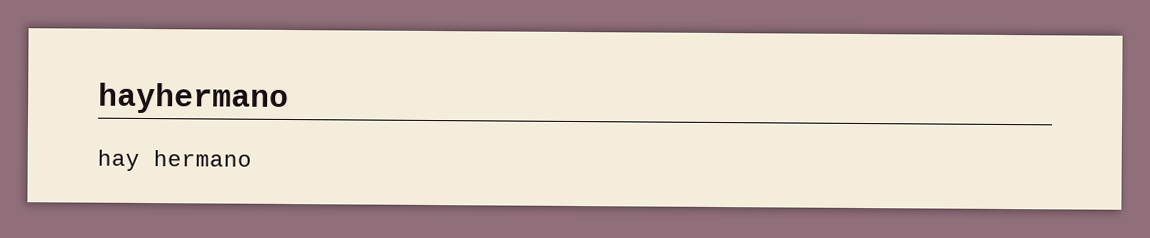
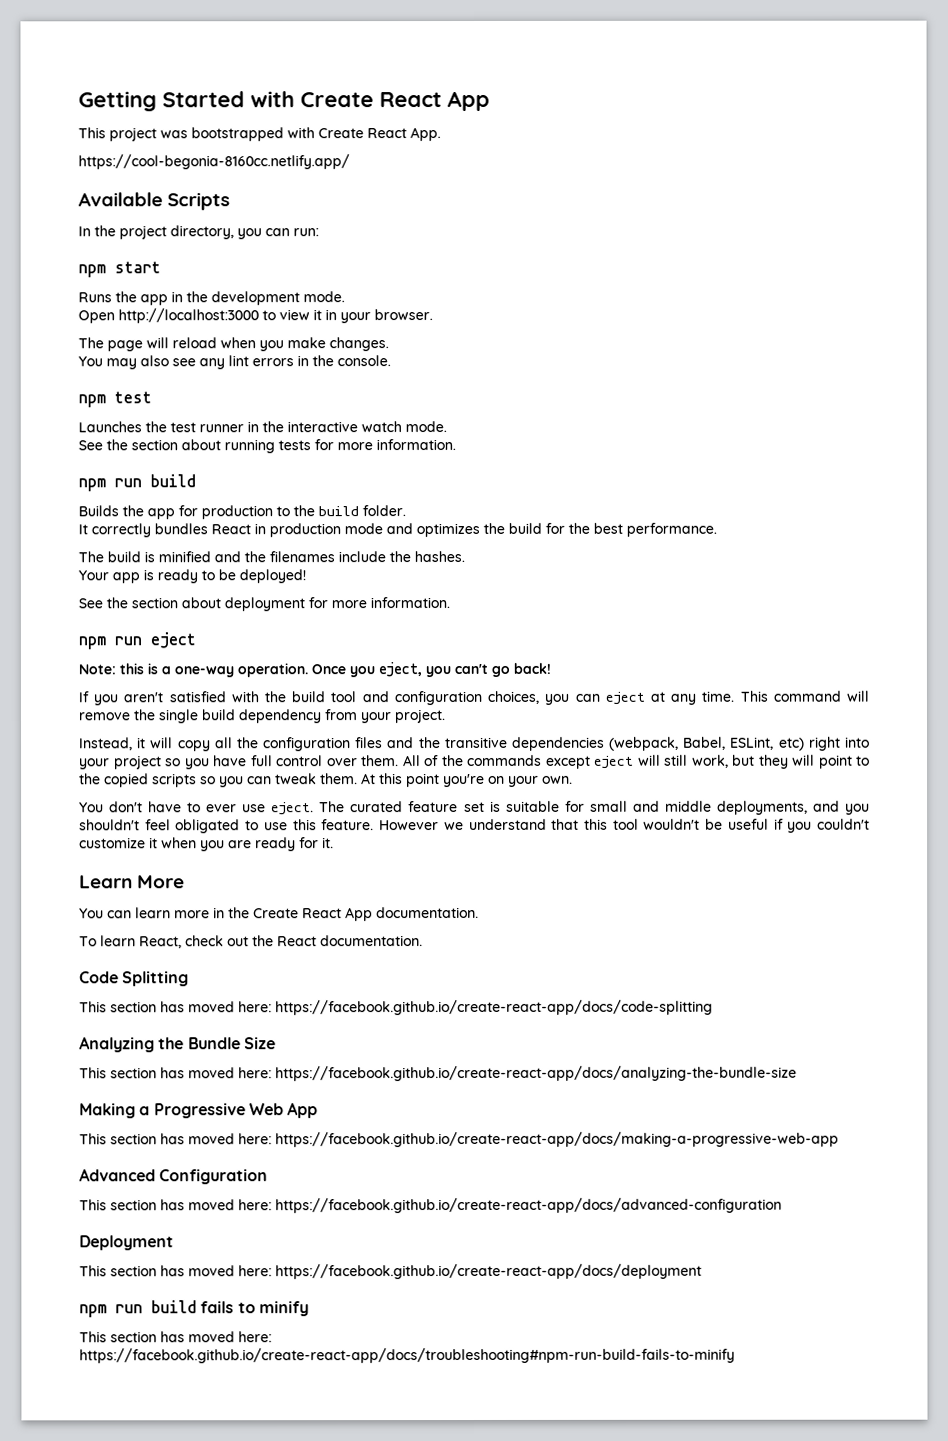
- hayhermano
- hay hermano
+ Getting Started with Create React App
+ This project was bootstrapped with Create React App.
+ https://cool-begonia-8160cc.netlify.app/
+ Available Scripts
+ In the project directory, you can run:
+ npm start
+ Runs the app in the development mode.
+ Open http://localhost:3000 to view it in your browser.
+ The page will reload when you make changes.
+ You may also see any lint errors in the console.
+ npm test
+ Launches the test runner in the interactive watch mode.
+ See the section about running tests for more information.
+ npm run build
+ Builds the app for production to the build folder.
+ It correctly bundles React in production mode and optimizes the build for the best performance.
+ The build is minified and the filenames include the hashes.
+ Your app is ready to be deployed!
+ See the section about deployment for more information.
+ npm run eject
+ Note: this is a one-way operation. Once you eject, you can't go back!
+ If you aren't satisfied with the build tool and configuration choices, you can eject at any time. This command will remove the single build dependency from your project.
+ Instead, it will copy all the configuration files and the transitive dependencies (webpack, Babel, ESLint, etc) right into your project so you have full control over them. All of the commands except eject will still work, but they will point to the copied scripts so you can tweak them. At this point you're on your own.
+ You don't have to ever use eject. The curated feature set is suitable for small and middle deployments, and you shouldn't feel obligated to use this feature. However we understand that this tool wouldn't be useful if you couldn't customize it when you are ready for it.
+ Learn More
+ You can learn more in the Create React App documentation.
+ To learn React, check out the React documentation.
+ Code Splitting
+ This section has moved here: https://facebook.github.io/create-react-app/docs/code-splitting
+ Analyzing the Bundle Size
+ This section has moved here: https://facebook.github.io/create-react-app/docs/analyzing-the-bundle-size
+ Making a Progressive Web App
+ This section has moved here: https://facebook.github.io/create-react-app/docs/making-a-progressive-web-app
+ Advanced Configuration
+ This section has moved here: https://facebook.github.io/create-react-app/docs/advanced-configuration
+ Deployment
+ This section has moved here: https://facebook.github.io/create-react-app/docs/deployment
+ npm run build fails to minify
+ This section has moved here: https://facebook.github.io/create-react-app/docs/troubleshooting#npm-run-build-fails-to-minify

